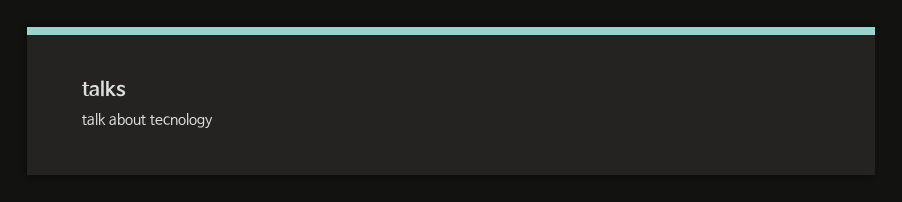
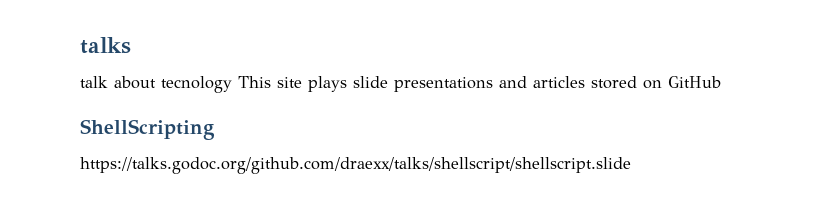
- talk about tecnology
+ talk about tecnology This site plays slide presentations and articles stored on GitHub
+ ShellScripting
+ https://talks.godoc.org/github.com/draexx/talks/shellscript/shellscript.slide

